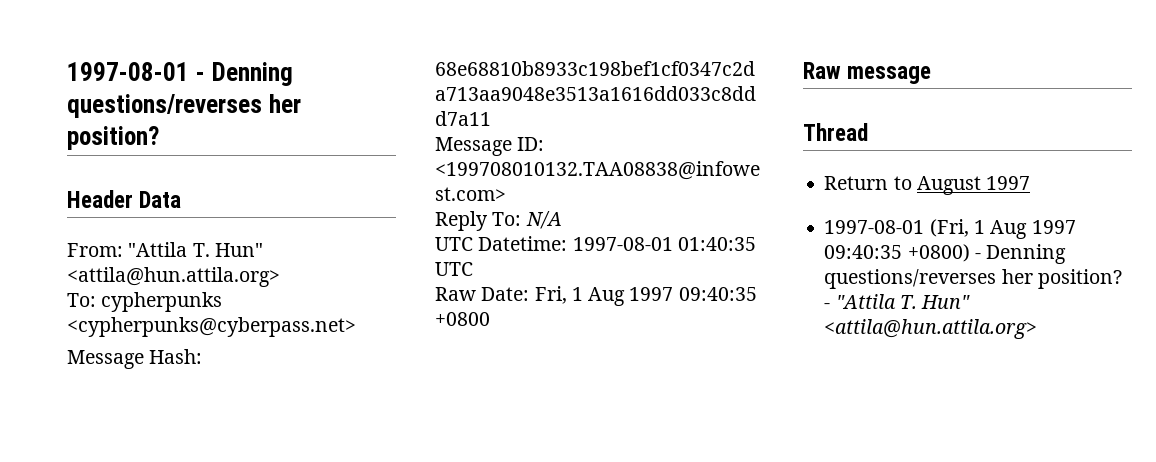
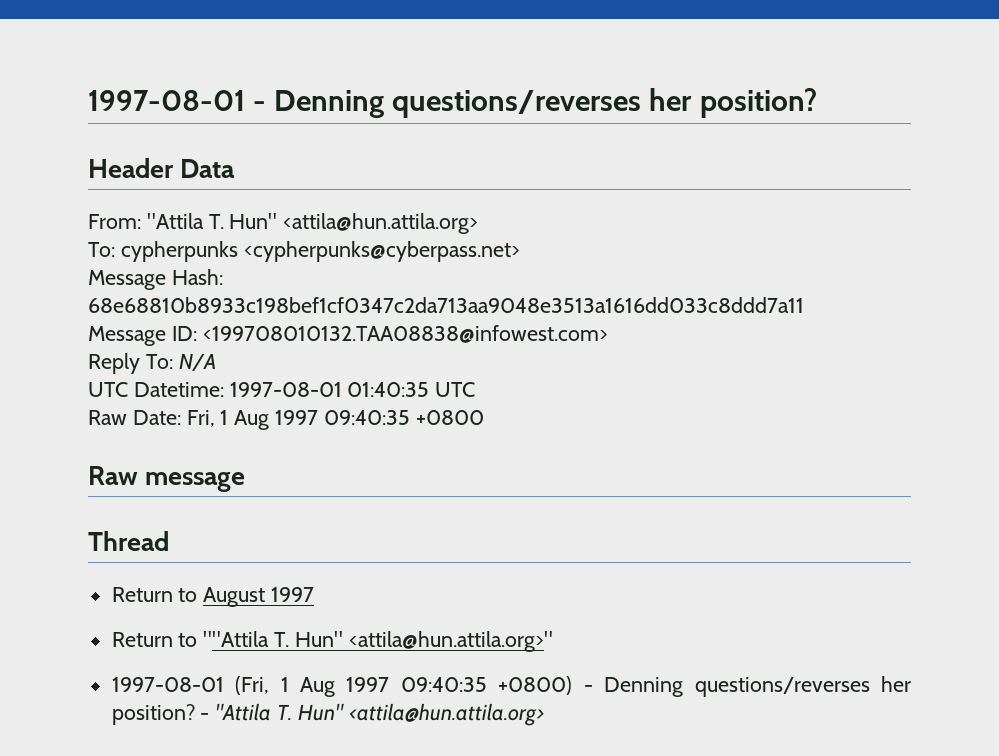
+ Return to ""Attila T. Hun" <attila@hun.attila.org>"

